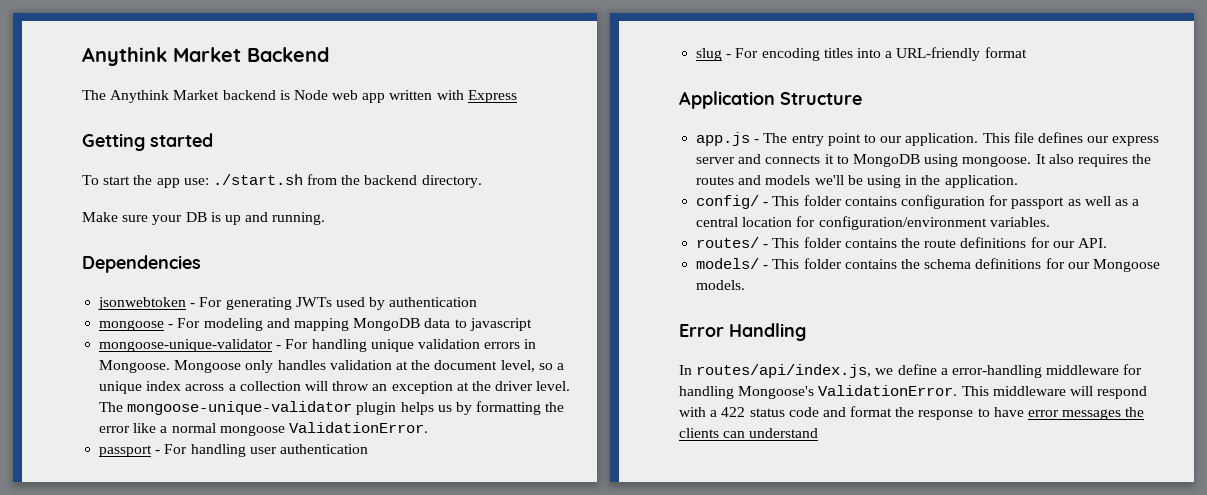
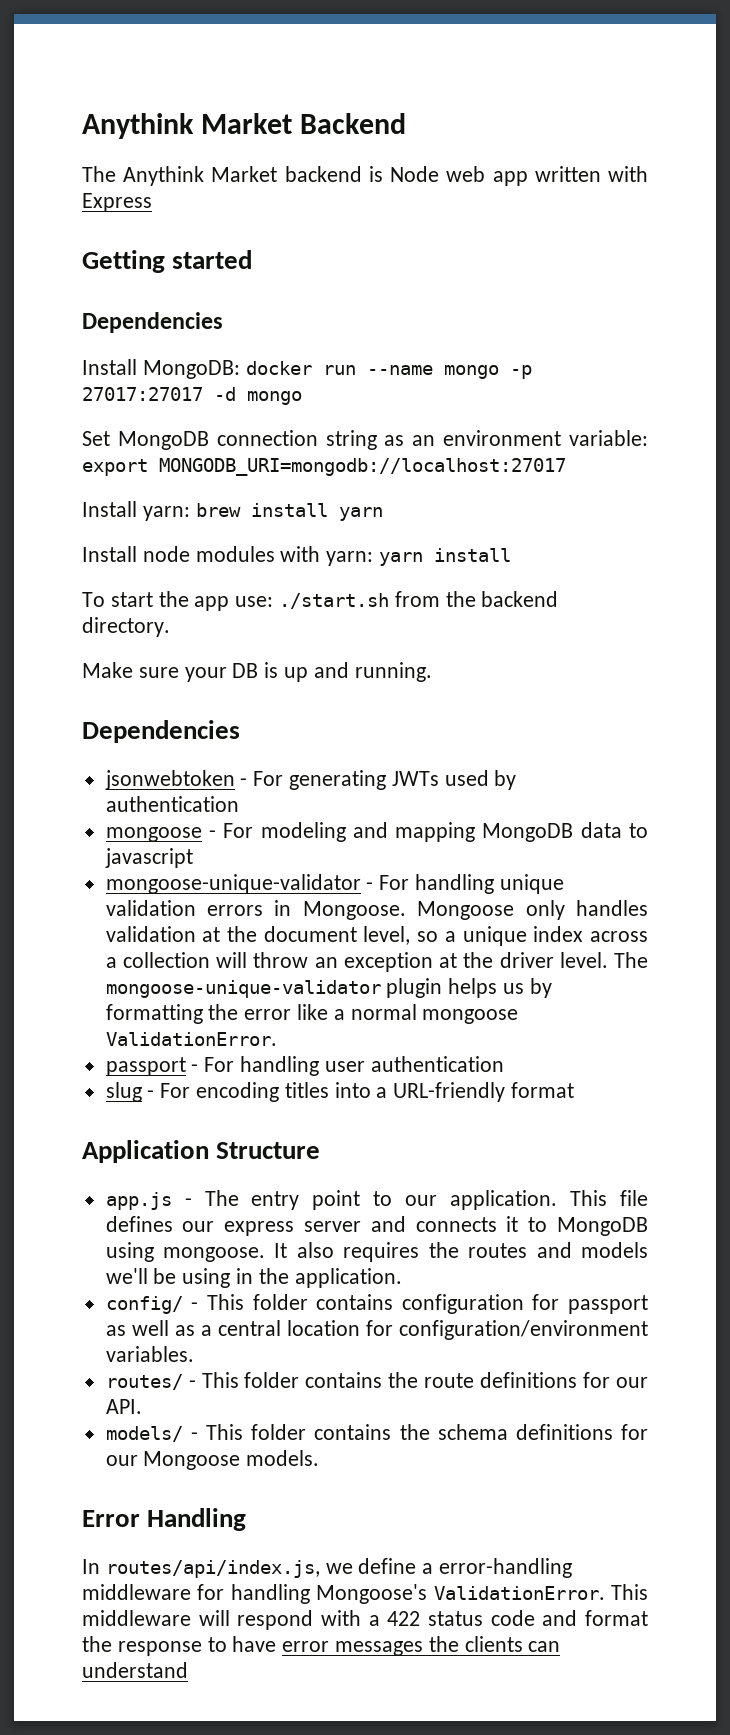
  Getting started
+ Dependencies
+ Install MongoDB: docker run --name mongo -p 27017:27017 -d mongo
+ Set MongoDB connection string as an environment variable: export MONGODB_URI=mongodb://localhost:27017
+ Install yarn: brew install yarn
+ Install node modules with yarn: yarn install

